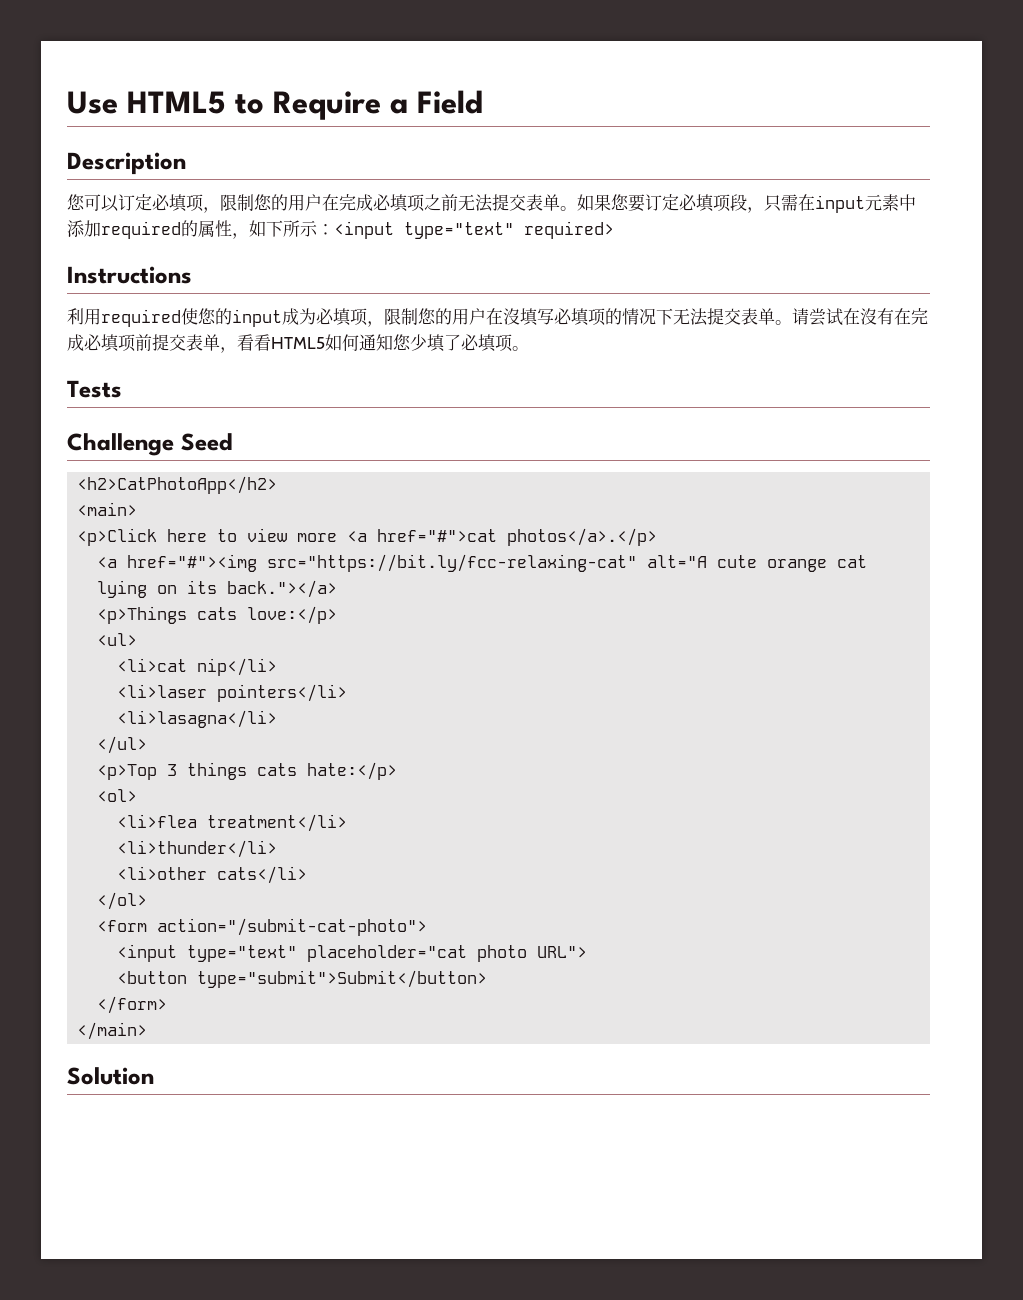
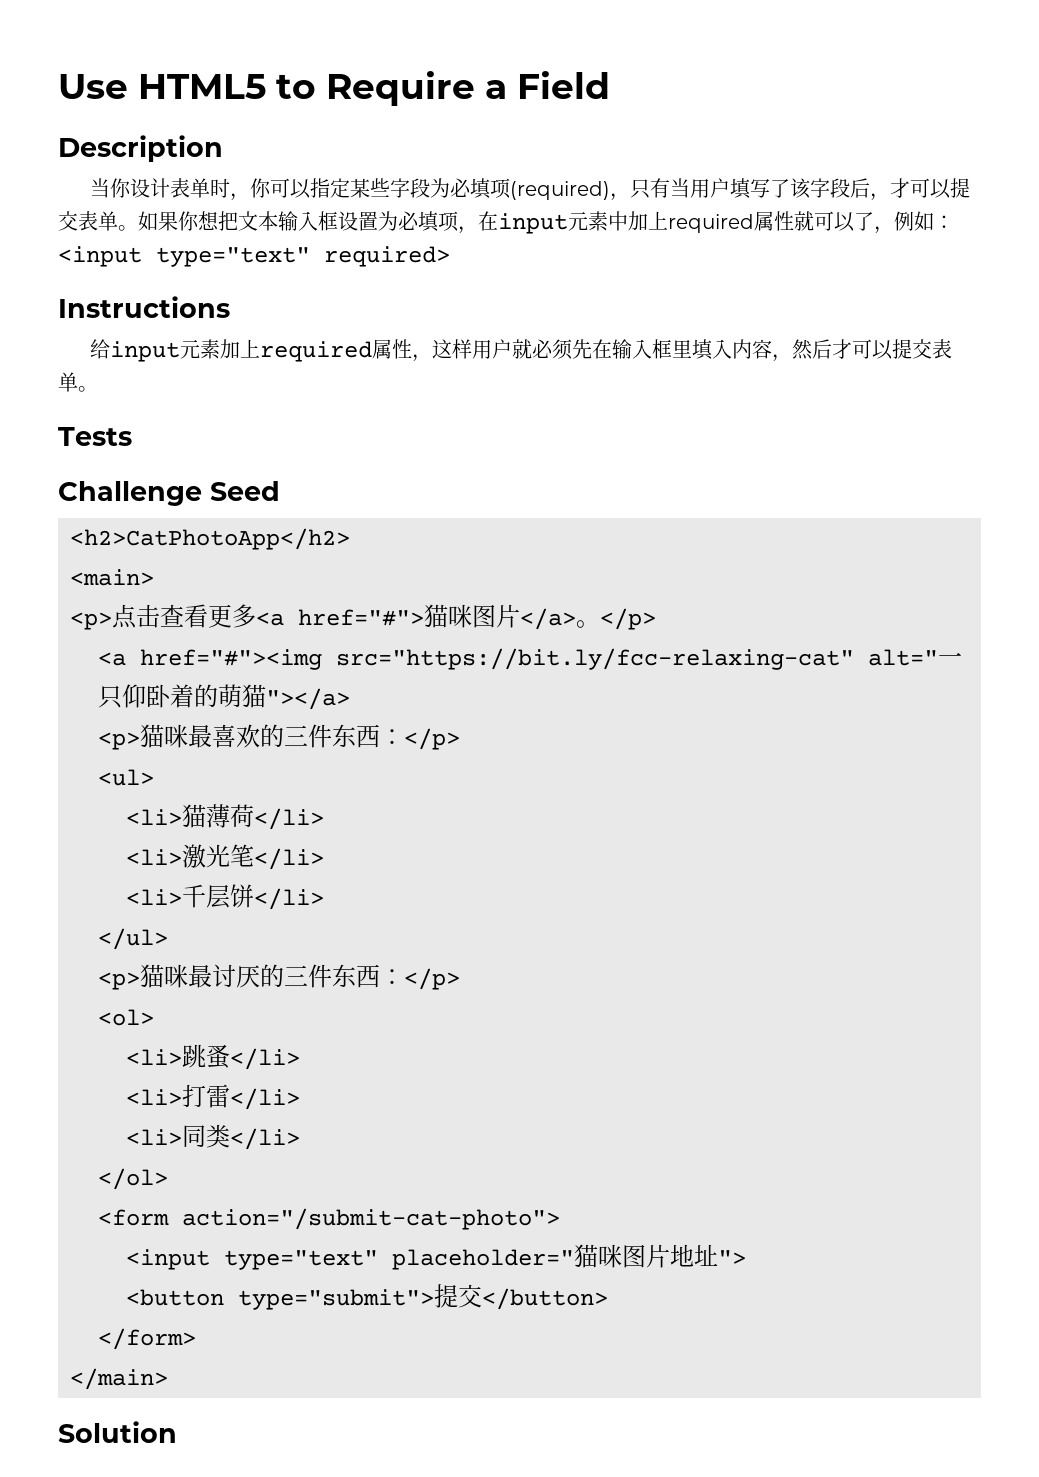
- 您可以订定必填项，限制您的用户在完成必填项之前无法提交表单。如果您要订定必填项段，只需在input元素中添加required的属性，如下所示：<input type="text" required>
+ 当你设计表单时，你可以指定某些字段为必填项(required)，只有当用户填写了该字段后，才可以提交表单。如果你想把文本输入框设置为必填项，在input元素中加上required属性就可以了，例如：<input type="text" required>
- 利用required使您的input成为必填项，限制您的用户在沒填写必填项的情况下无法提交表单。请尝试在沒有在完成必填项前提交表单，看看HTML5如何通知您少填了必填项。
+ 给input元素加上required属性，这样用户就必须先在输入框里填入内容，然后才可以提交表单。
- <p>Click here to view more <a href="#">cat photos</a>.</p>
- <a href="#"><img src="https://bit.ly/fcc-relaxing-cat" alt="A cute orange cat lying on its back."></a>
- <p>Things cats love:</p>
+ <p>点击查看更多<a href="#">猫咪图片</a>。</p>
+ <a href="#"><img src="https://bit.ly/fcc-relaxing-cat" alt="一只仰卧着的萌猫"></a>
+ <p>猫咪最喜欢的三件东西：</p>
  <ul>
- <li>cat nip</li>
- <li>laser pointers</li>
- <li>lasagna</li>
+ <li>猫薄荷</li>
+ <li>激光笔</li>
+ <li>千层饼</li>
  </ul>
- <p>Top 3 things cats hate:</p>
+ <p>猫咪最讨厌的三件东西：</p>
  <ol>
- <li>flea treatment</li>
- <li>thunder</li>
- <li>other cats</li>
+ <li>跳蚤</li>
+ <li>打雷</li>
+ <li>同类</li>
- <input type="text" placeholder="cat photo URL">
- <button type="submit">Submit</button>
+ <input type="text" placeholder="猫咪图片地址">
+ <button type="submit">提交</button>

